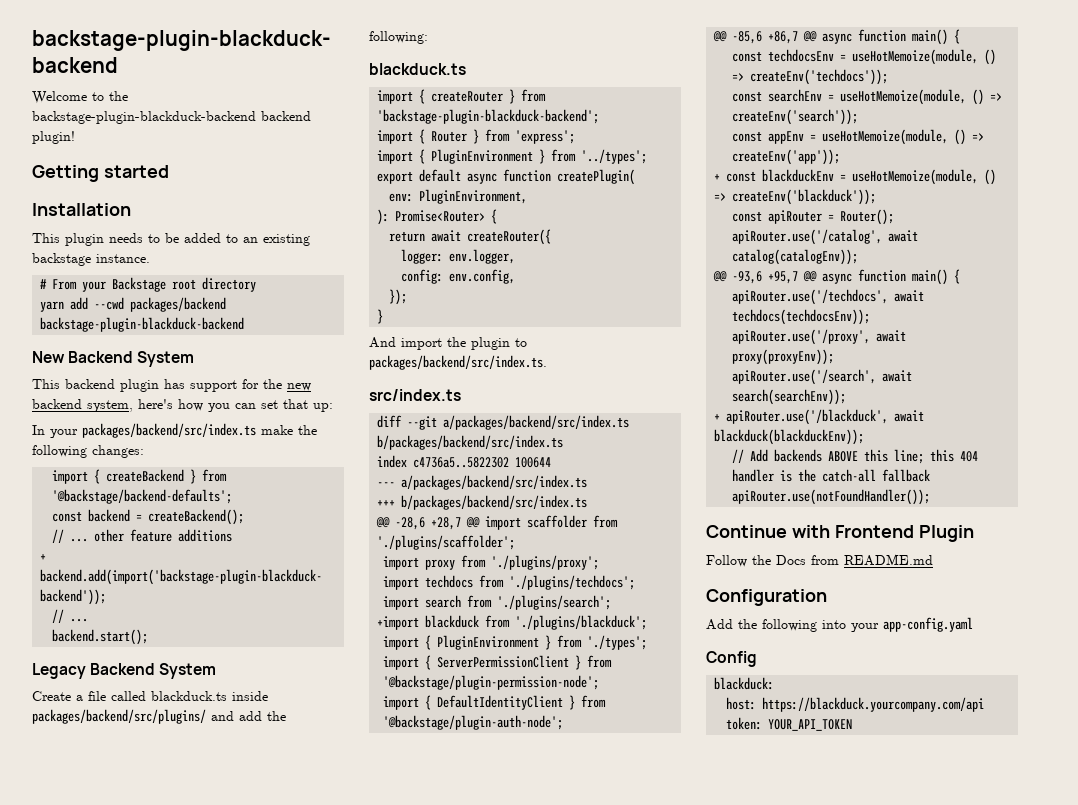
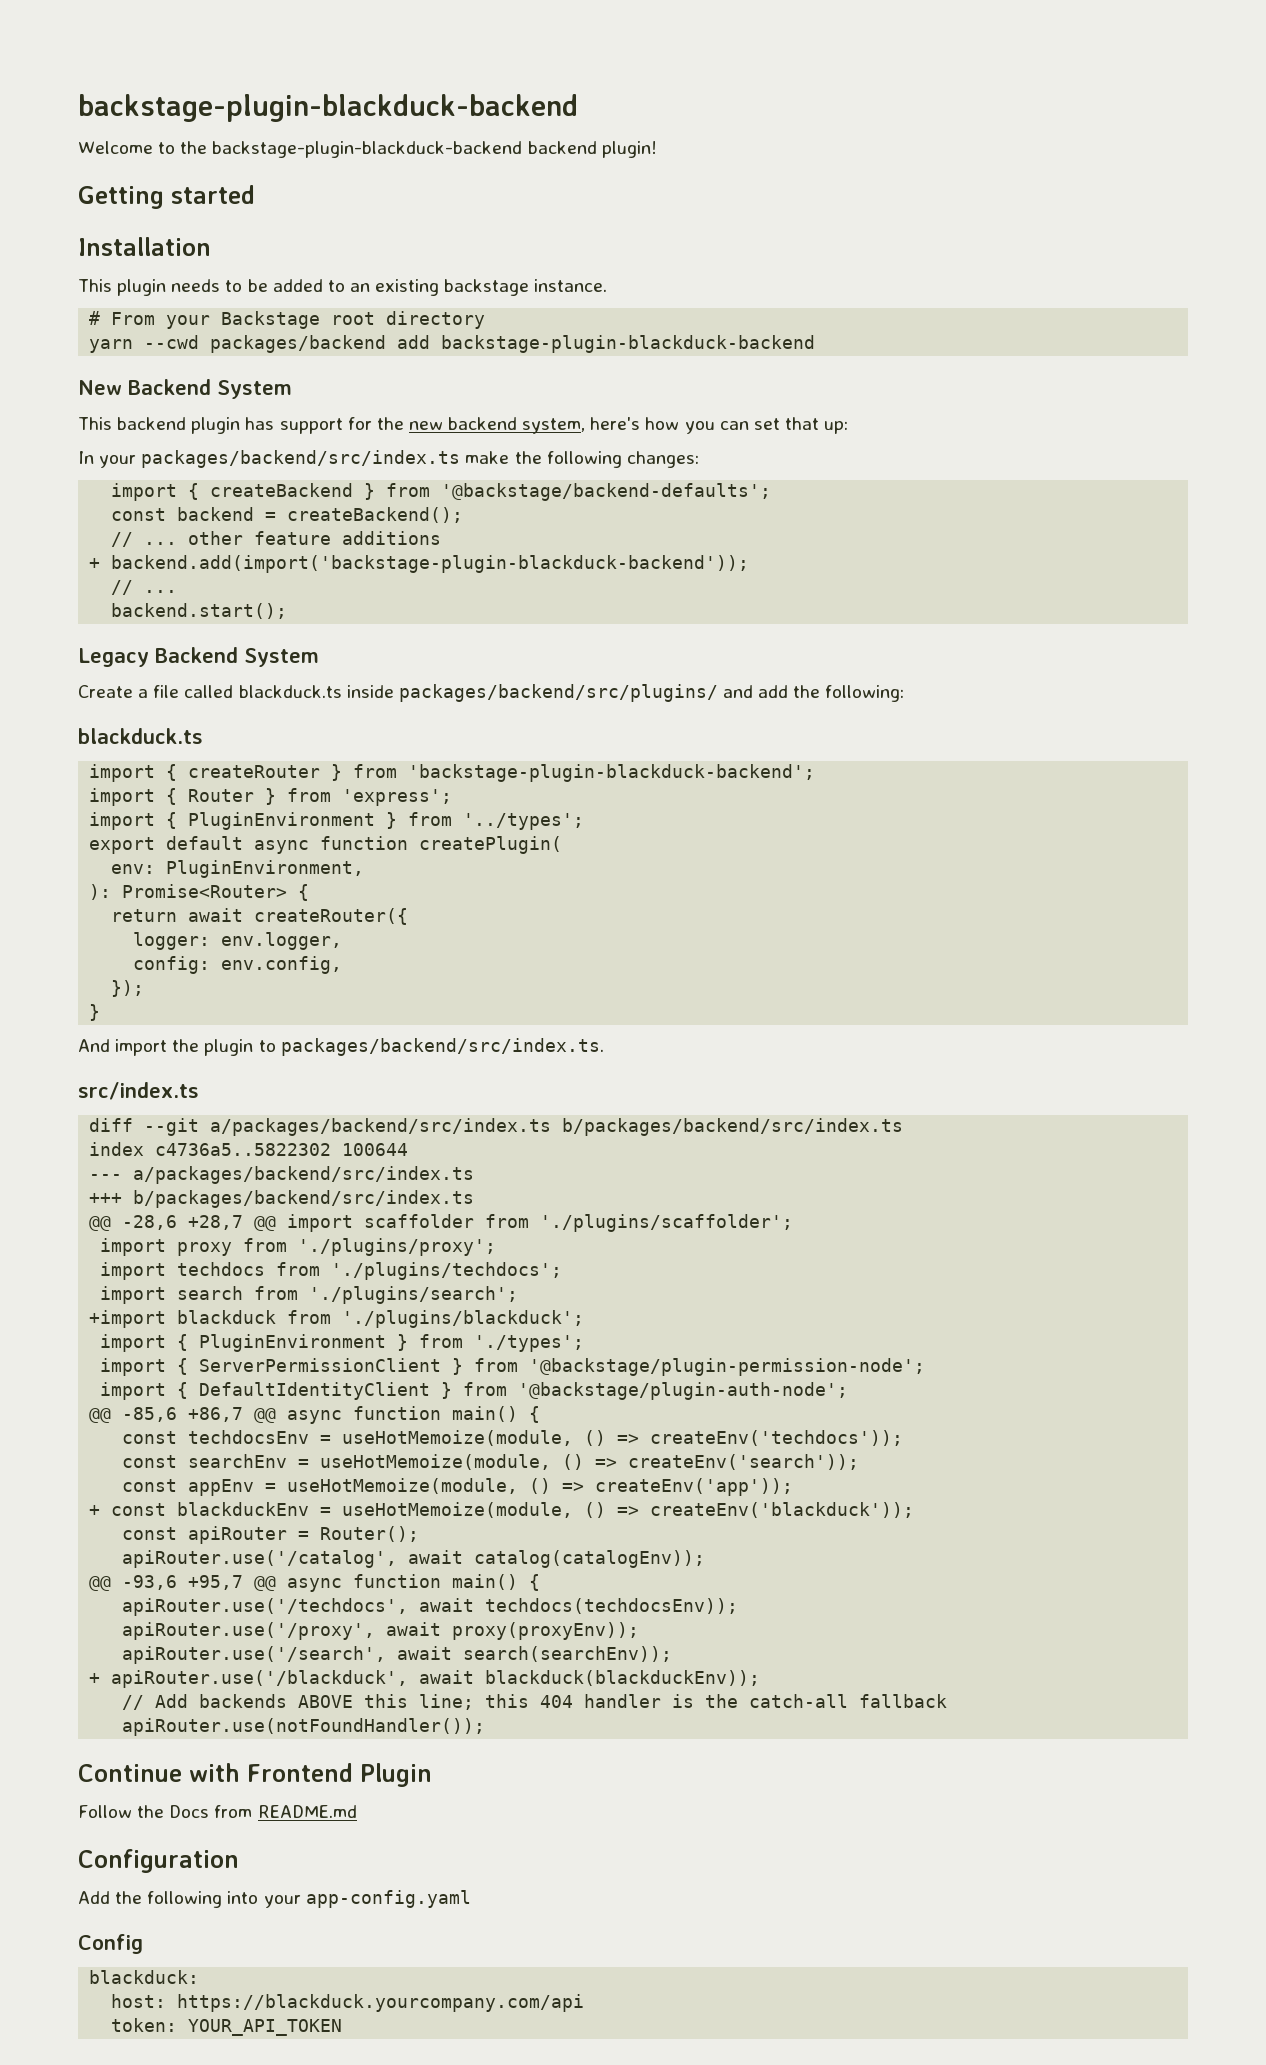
- yarn add --cwd packages/backend backstage-plugin-blackduck-backend
+ yarn --cwd packages/backend add backstage-plugin-blackduck-backend

